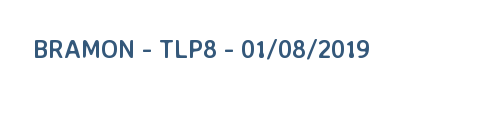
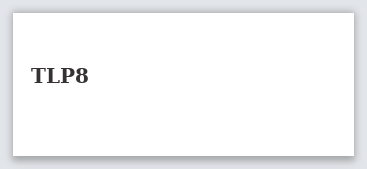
- BRAMON - TLP8 - 01/08/2019
+ TLP8

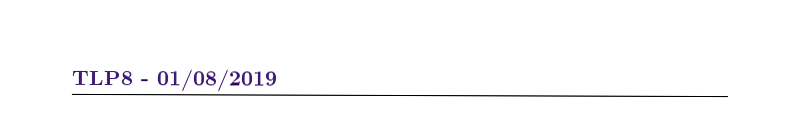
- TLP8
+ TLP8 - 01/08/2019

